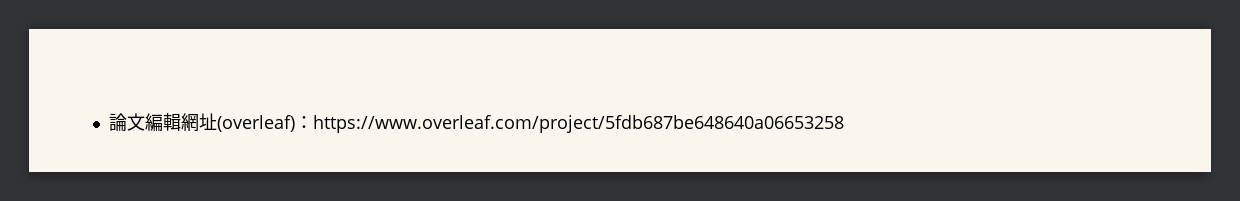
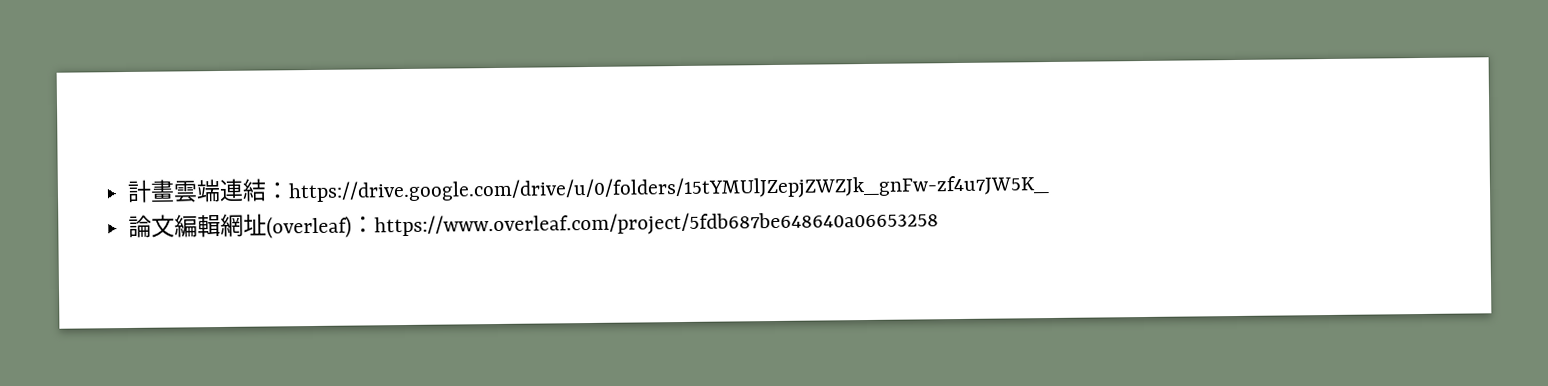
+ 計畫雲端連結：https://drive.google.com/drive/u/0/folders/15tYMUlJZepjZWZJk_gnFw-zf4u7JW5K_

